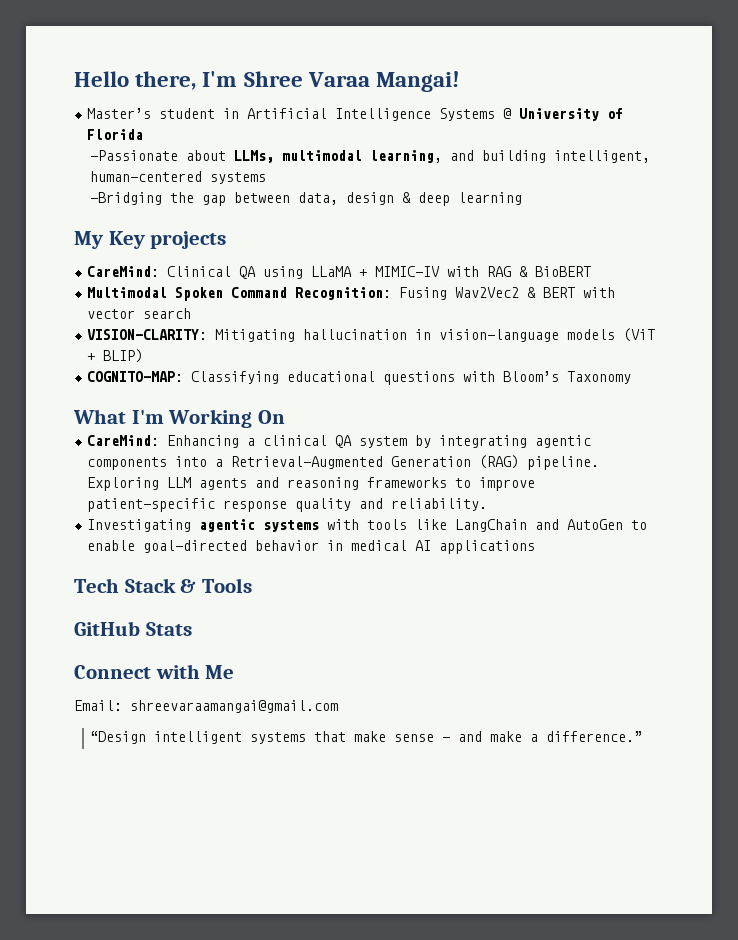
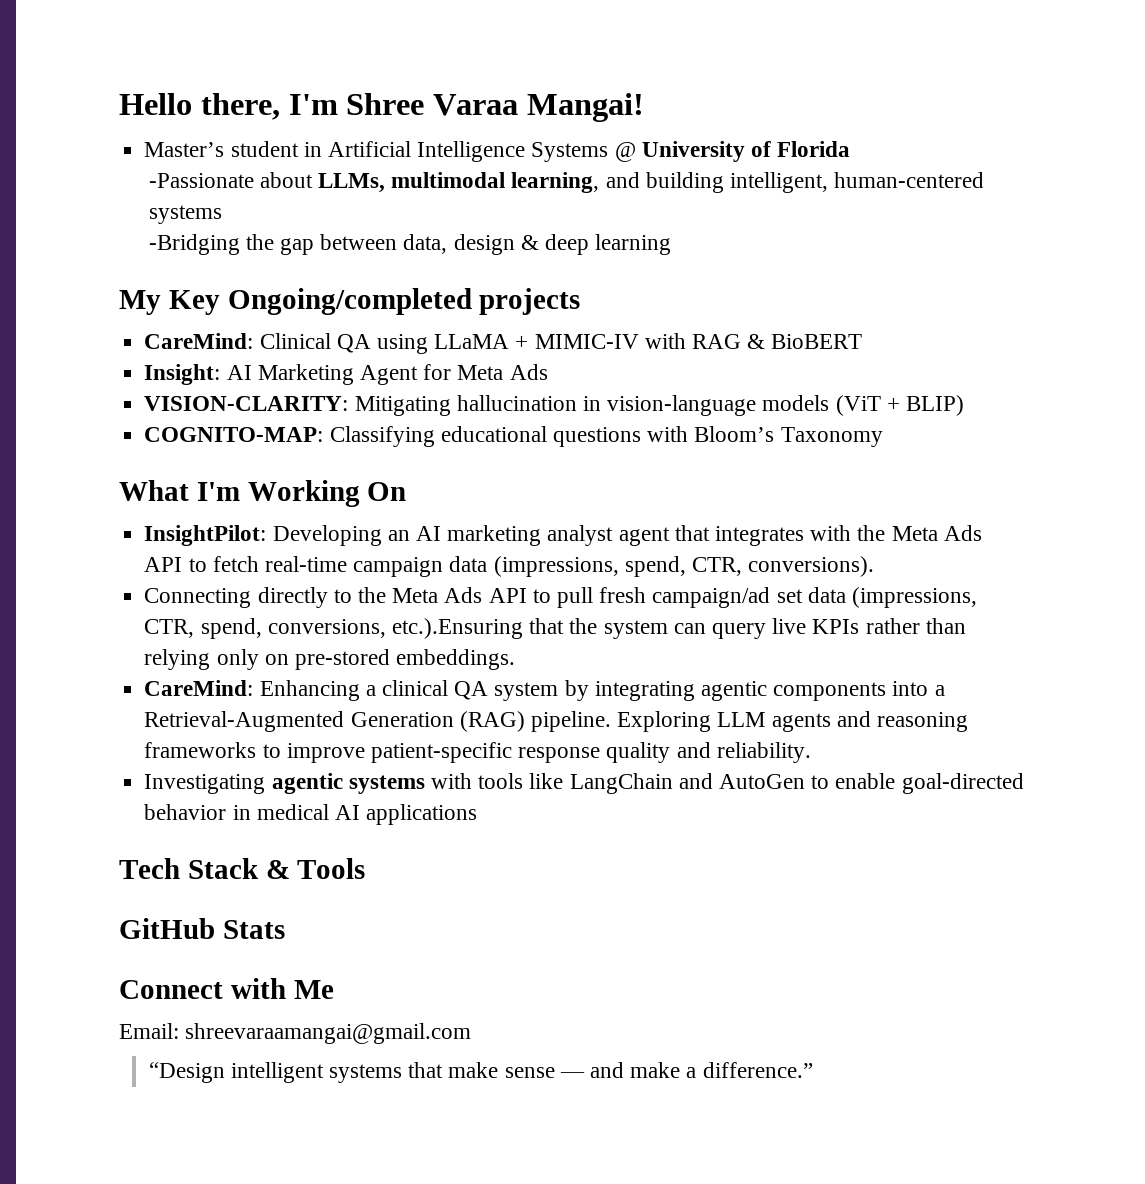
- My Key projects
+ My Key Ongoing/completed projects
- Multimodal Spoken Command Recognition: Fusing Wav2Vec2 & BERT with vector search
+ Insight: AI Marketing Agent for Meta Ads
+ InsightPilot: Developing an AI marketing analyst agent that integrates with the Meta Ads API to fetch real-time campaign data (impressions, spend, CTR, conversions).
+ Connecting directly to the Meta Ads API to pull fresh campaign/ad set data (impressions, CTR, spend, conversions, etc.).Ensuring that the system can query live KPIs rather than relying only on pre-stored embeddings.

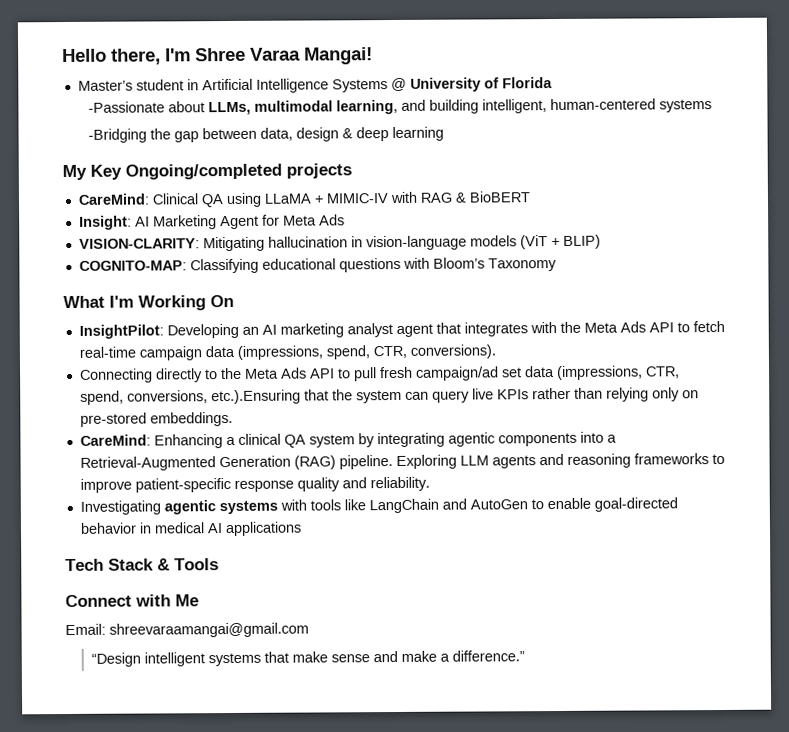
- GitHub Stats
- “Design intelligent systems that make sense — and make a difference.”
+ “Design intelligent systems that make sense and make a difference.”

